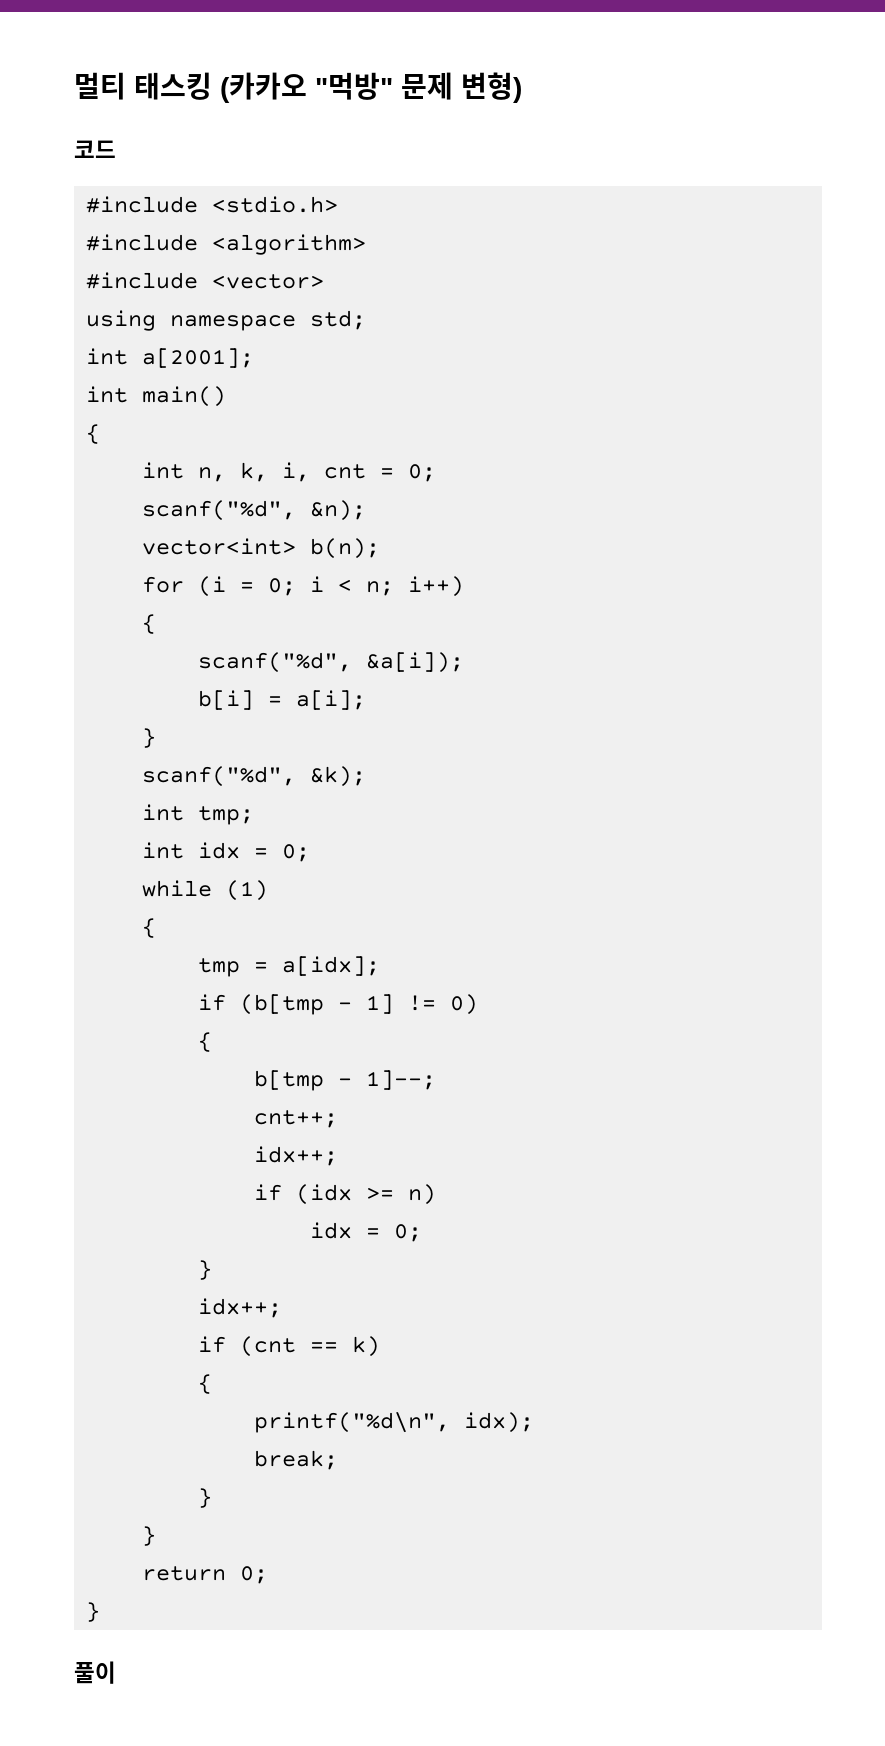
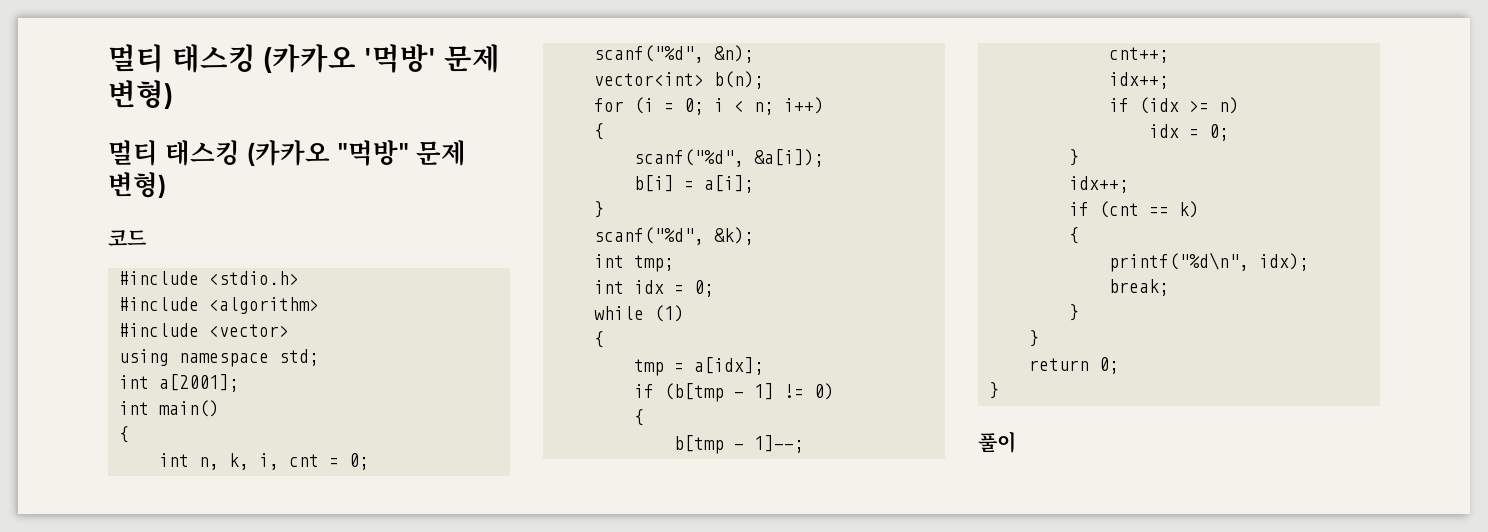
+ 멀티 태스킹 (카카오 '먹방' 문제 변형)

